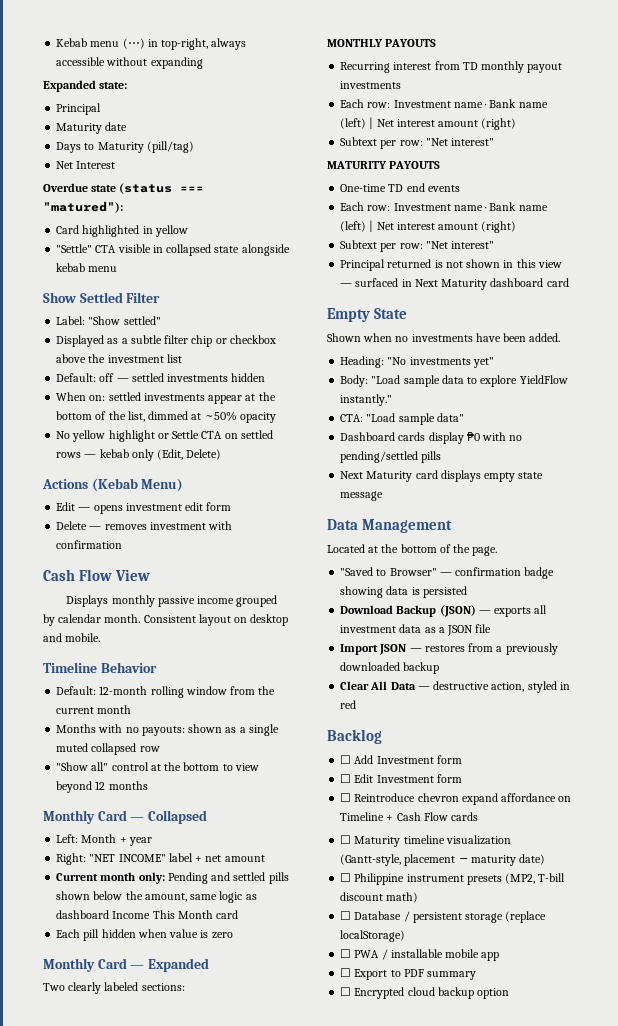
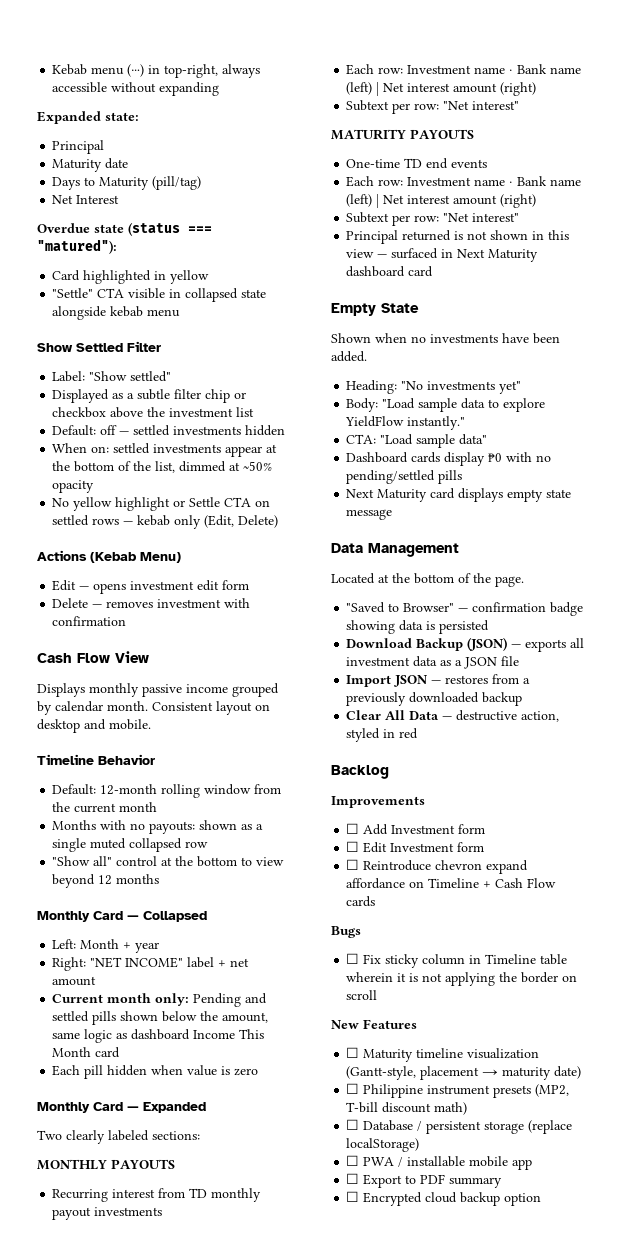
+ Improvements
+ Bugs
+ ☐ Fix sticky column in Timeline table wherein it is not applying the border on scroll
+ New Features

